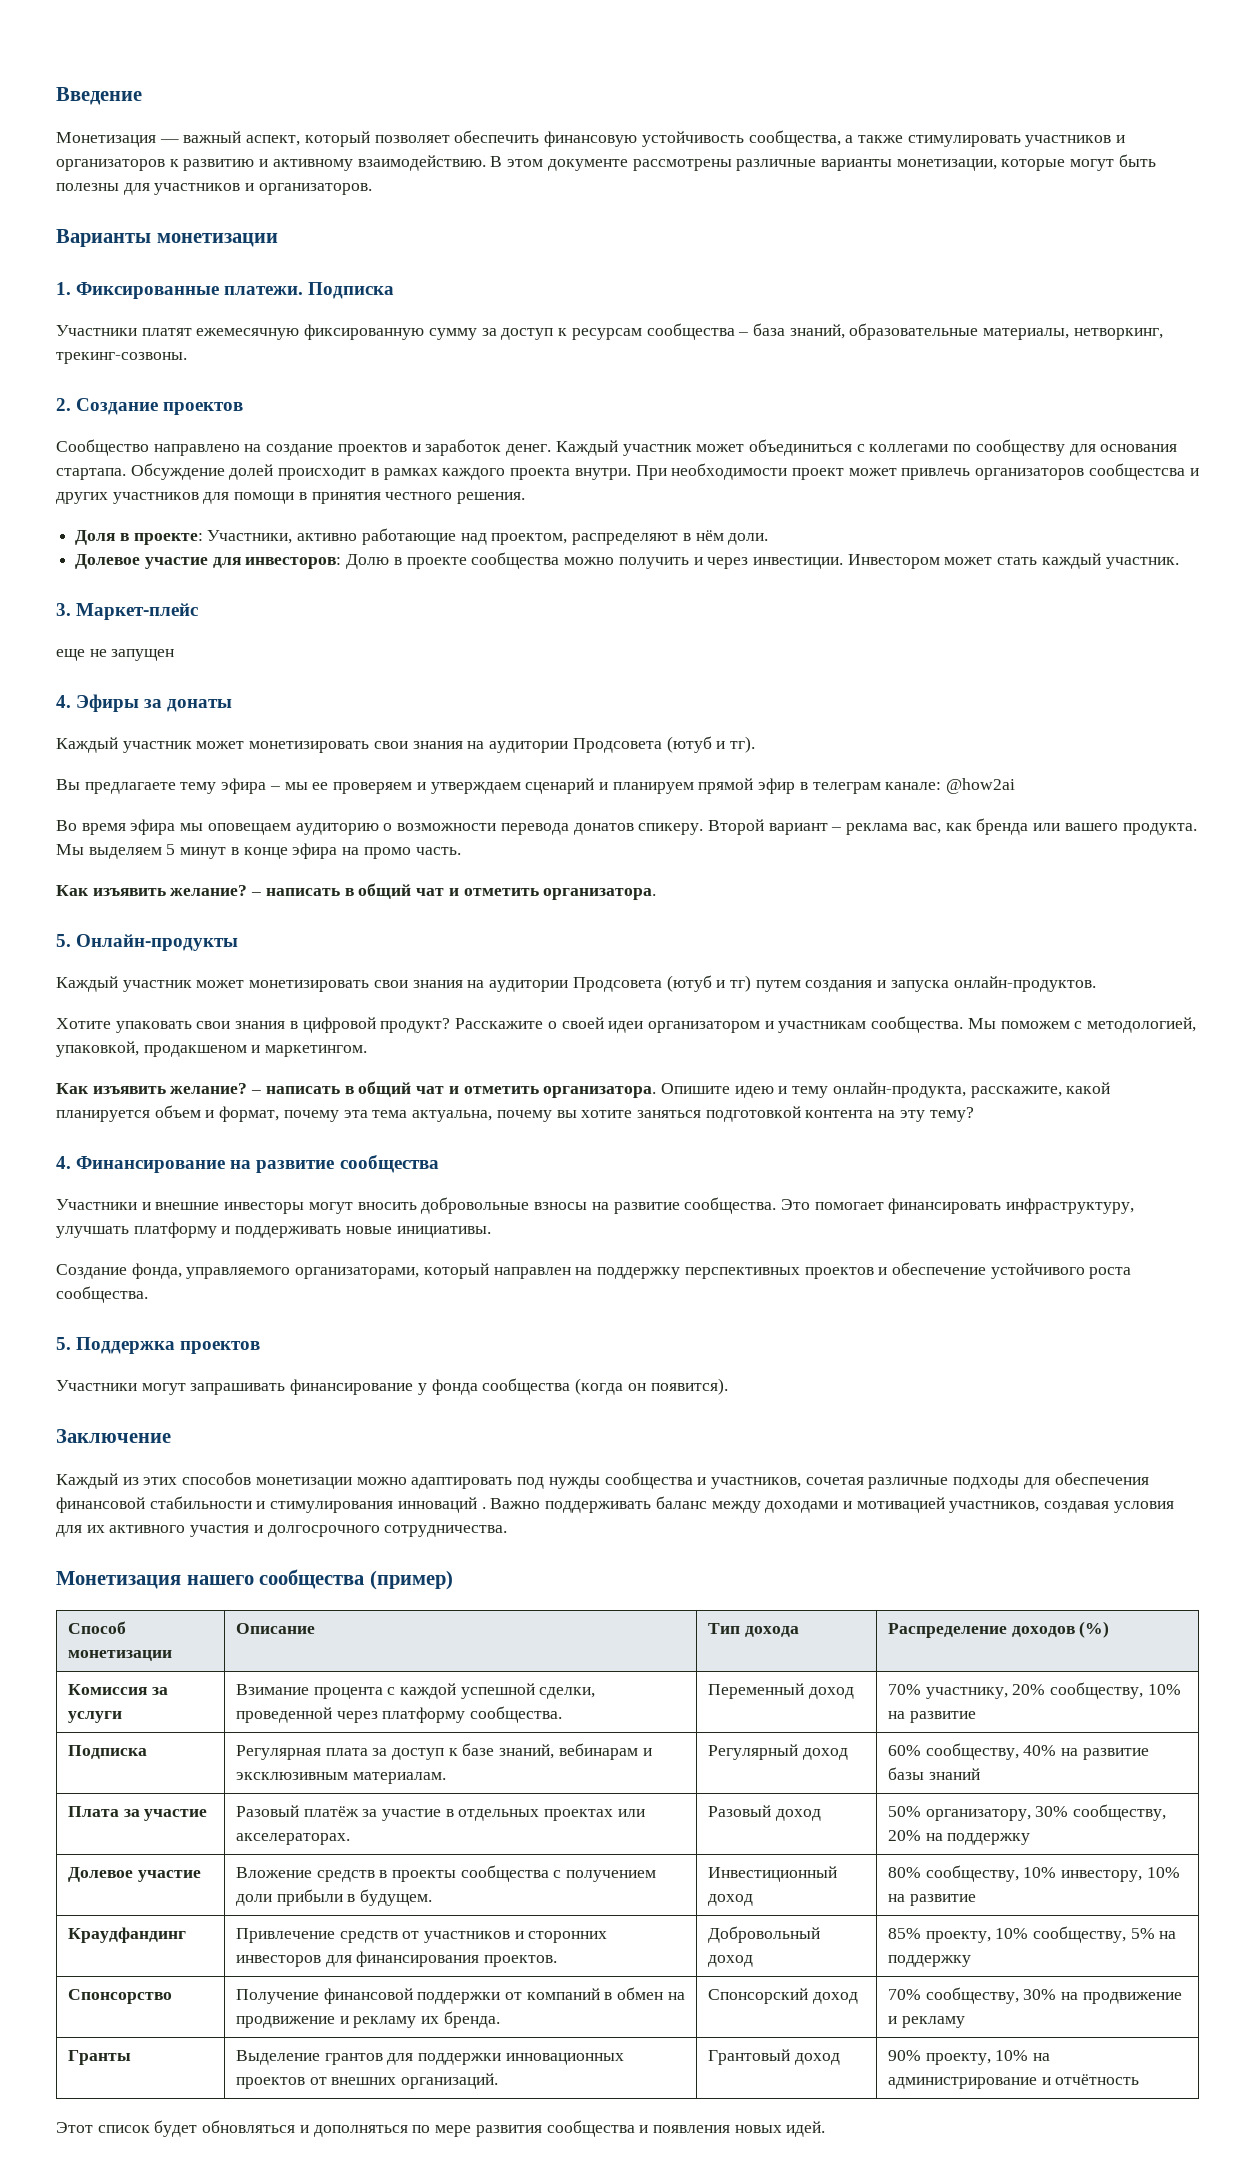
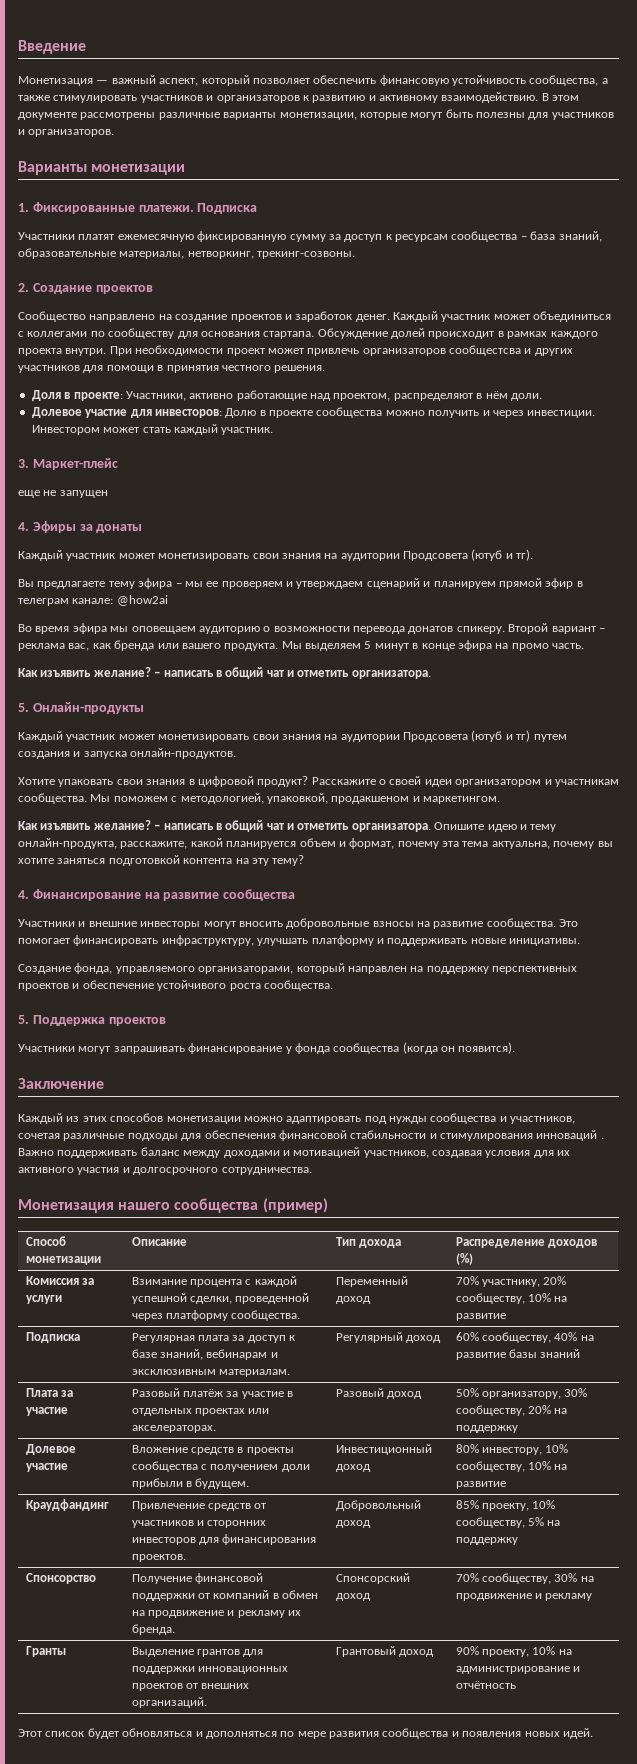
- Долевое участие | Вложение средств в проекты сообщества с получением доли прибыли в будущем. | Инвестиционный доход | 80% сообществу, 10% инвестору, 10% на развитие
+ Долевое участие | Вложение средств в проекты сообщества с получением доли прибыли в будущем. | Инвестиционный доход | 80% инвестору, 10% сообществу, 10% на развитие

